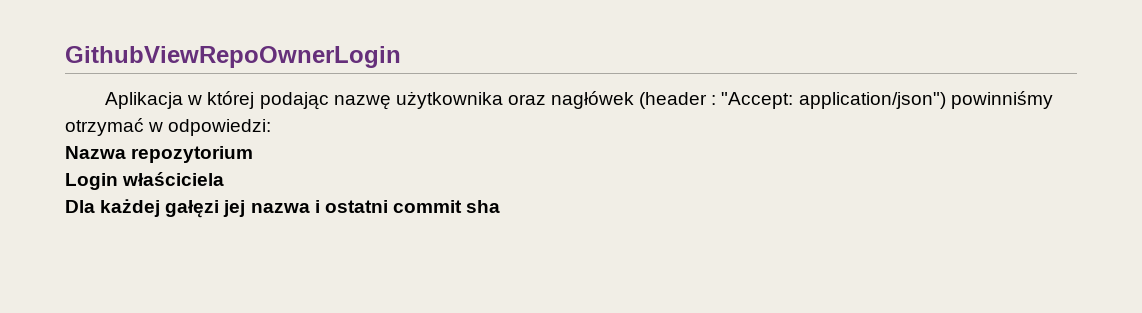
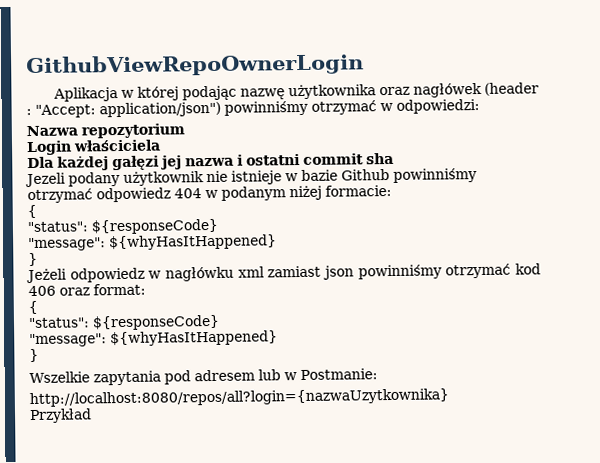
+ Jezeli podany użytkownik nie istnieje w bazie Github powinniśmy otrzymać odpowiedz 404 w podanym niżej formacie:
+ {
+ "status": ${responseCode}
+ "message": ${whyHasItHappened}
+ }
+ Jeżeli odpowiedz w nagłówku xml zamiast json powinniśmy otrzymać kod 406 oraz format:
+ {
+ "status": ${responseCode}
+ "message": ${whyHasItHappened}
+ }
+ Wszelkie zapytania pod adresem lub w Postmanie:
+ http://localhost:8080/repos/all?login={nazwaUzytkownika}
+ Przykład

